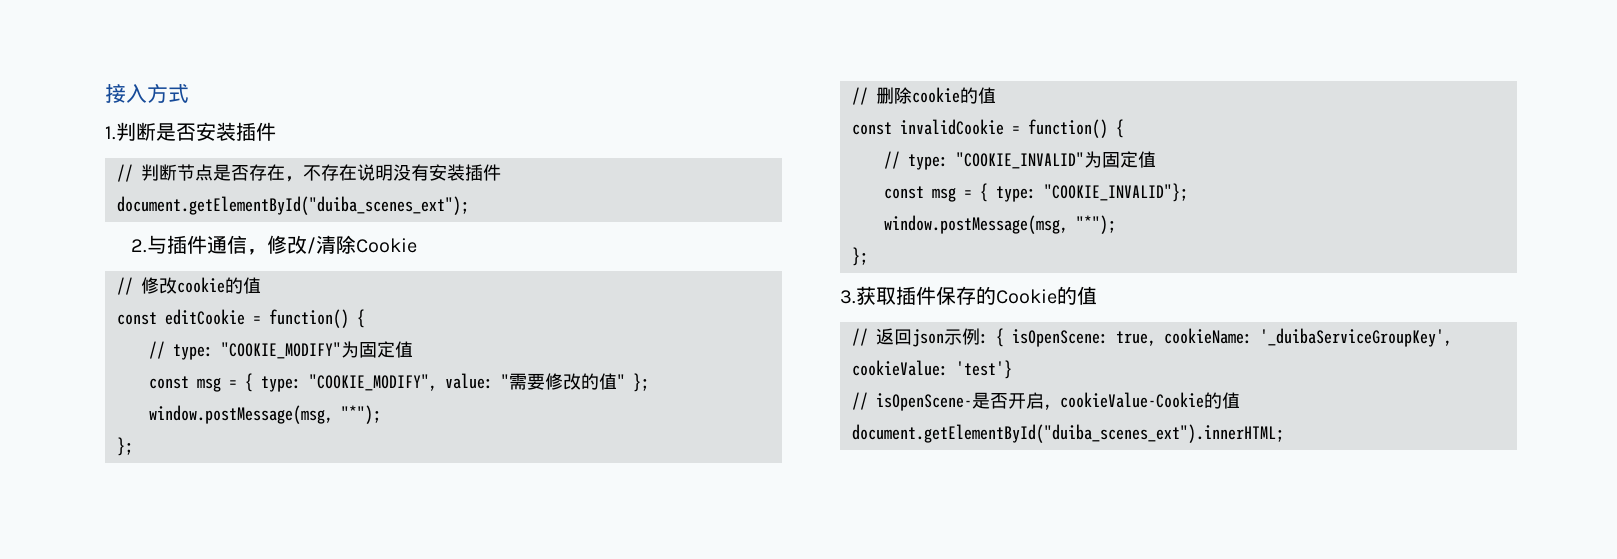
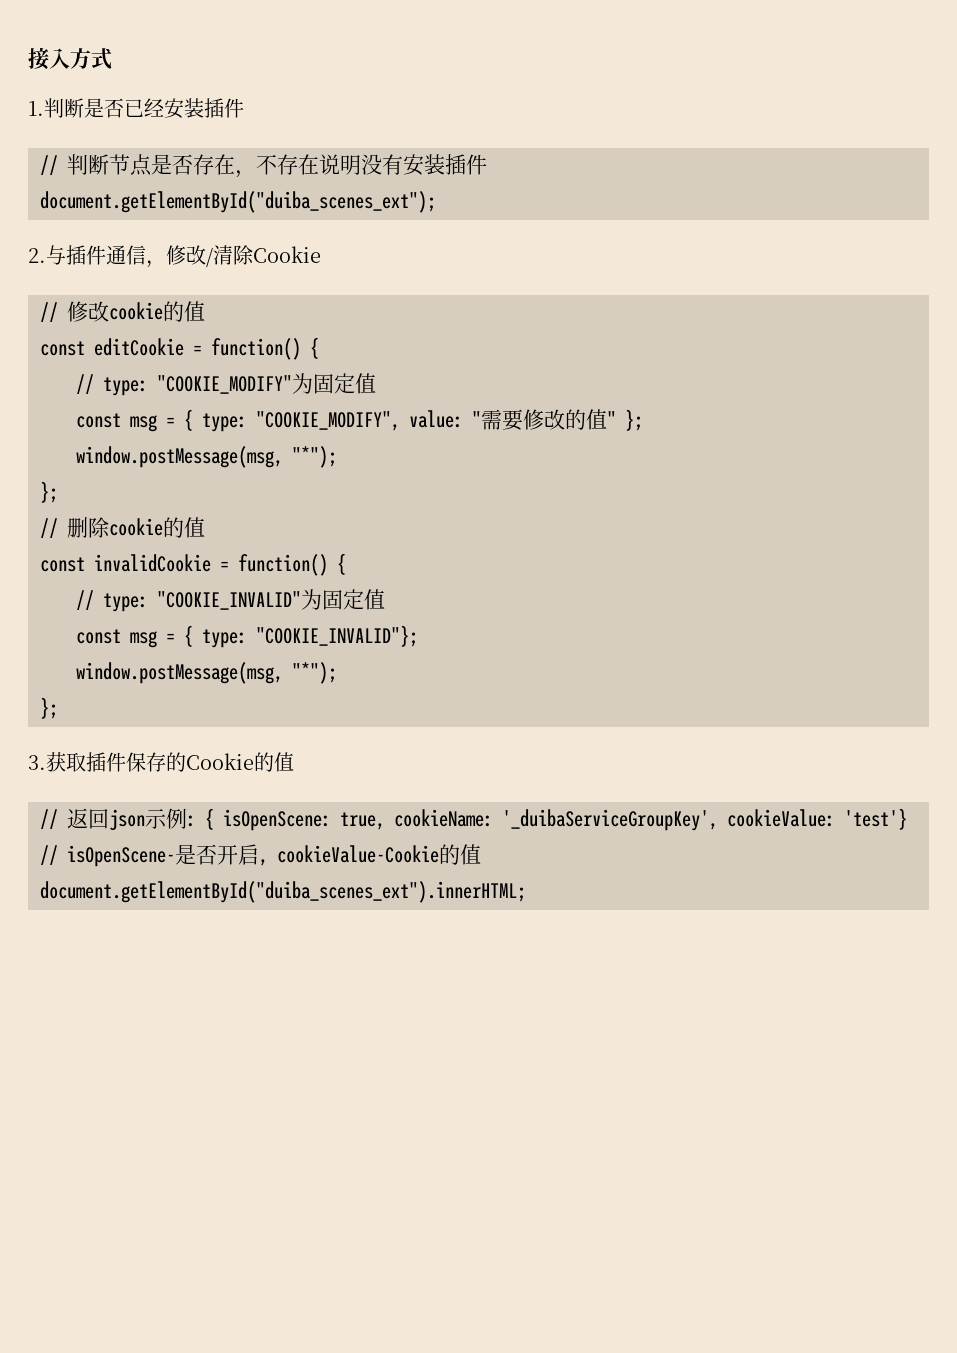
- 1.判断是否安装插件
+ 1.判断是否已经安装插件

